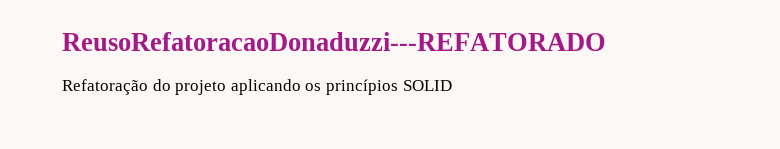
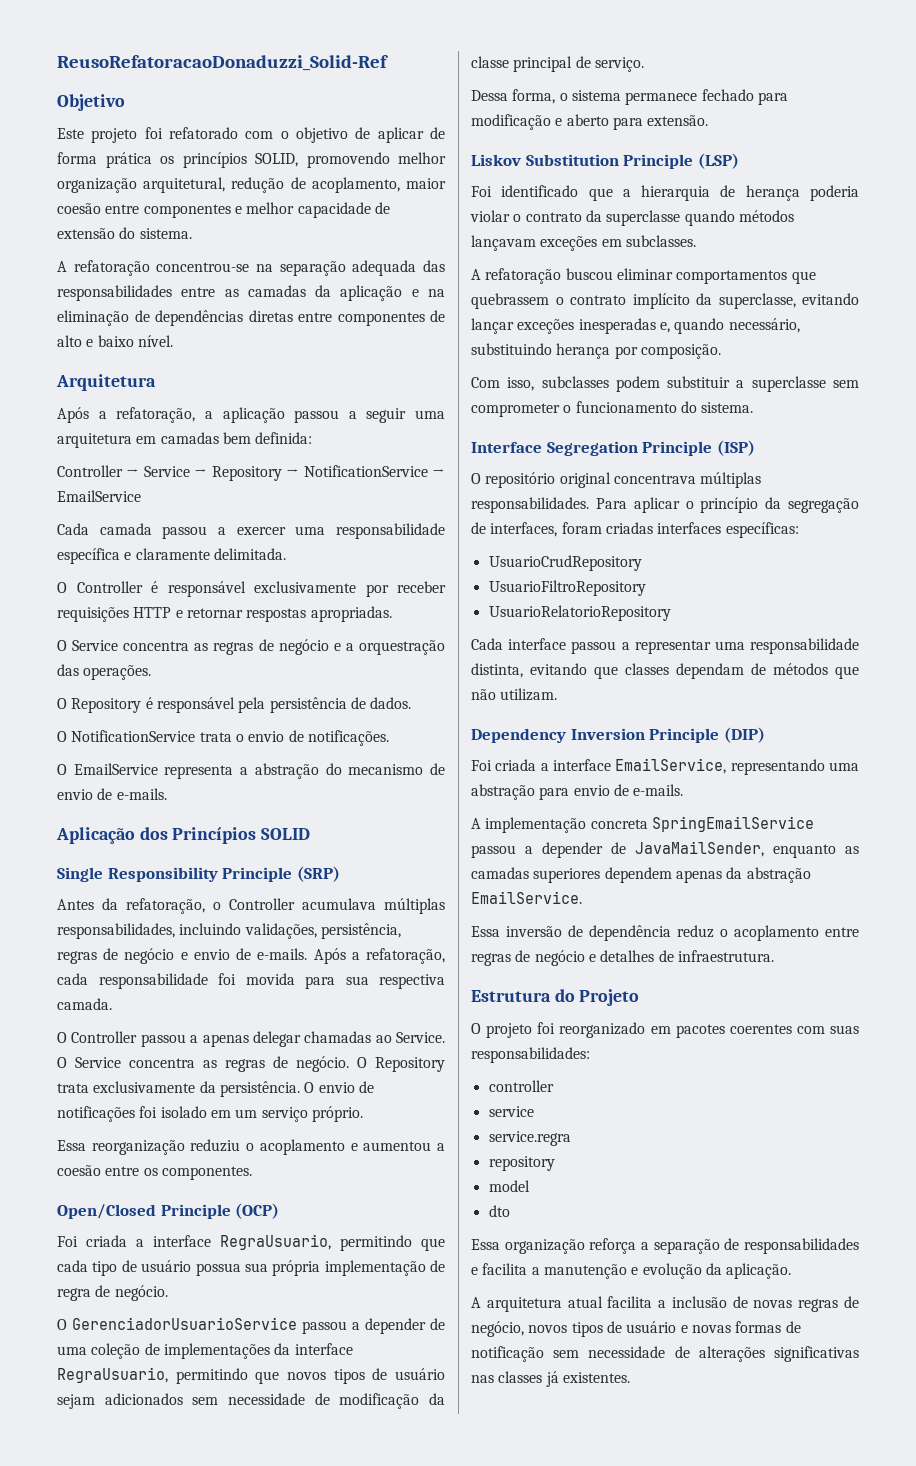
- ReusoRefatoracaoDonaduzzi---REFATORADO
- Refatoração do projeto aplicando os princípios SOLID
+ ReusoRefatoracaoDonaduzzi_Solid-Ref
+ Objetivo
+ Este projeto foi refatorado com o objetivo de aplicar de forma prática os princípios SOLID, promovendo melhor organização arquitetural, redução de acoplamento, maior coesão entre componentes e melhor capacidade de extensão do sistema.
+ A refatoração concentrou-se na separação adequada das responsabilidades entre as camadas da aplicação e na eliminação de dependências diretas entre componentes de alto e baixo nível.
+ Arquitetura
+ Após a refatoração, a aplicação passou a seguir uma arquitetura em camadas bem definida:
+ Controller → Service → Repository → NotificationService → EmailService
+ Cada camada passou a exercer uma responsabilidade específica e claramente delimitada.
+ O Controller é responsável exclusivamente por receber requisições HTTP e retornar respostas apropriadas.
+ O Service concentra as regras de negócio e a orquestração das operações.
+ O Repository é responsável pela persistência de dados.
+ O NotificationService trata o envio de notificações.
+ O EmailService representa a abstração do mecanismo de envio de e-mails.
+ Aplicação dos Princípios SOLID
+ Single Responsibility Principle (SRP)
+ Antes da refatoração, o Controller acumulava múltiplas responsabilidades, incluindo validações, persistência, regras de negócio e envio de e-mails. Após a refatoração, cada responsabilidade foi movida para sua respectiva camada.
+ O Controller passou a apenas delegar chamadas ao Service. O Service concentra as regras de negócio. O Repository trata exclusivamente da persistência. O envio de notificações foi isolado em um serviço próprio.
+ Essa reorganização reduziu o acoplamento e aumentou a coesão entre os componentes.
+ Open/Closed Principle (OCP)
+ Foi criada a interface RegraUsuario, permitindo que cada tipo de usuário possua sua própria implementação de regra de negócio.
+ O GerenciadorUsuarioService passou a depender de uma coleção de implementações da interface RegraUsuario, permitindo que novos tipos de usuário sejam adicionados sem necessidade de modificação da classe principal de serviço.
+ Dessa forma, o sistema permanece fechado para modificação e aberto para extensão.
+ Liskov Substitution Principle (LSP)
+ Foi identificado que a hierarquia de herança poderia violar o contrato da superclasse quando métodos lançavam exceções em subclasses.
+ A refatoração buscou eliminar comportamentos que quebrassem o contrato implícito da superclasse, evitando lançar exceções inesperadas e, quando necessário, substituindo herança por composição.
+ Com isso, subclasses podem substituir a superclasse sem comprometer o funcionamento do sistema.
+ Interface Segregation Principle (ISP)
+ O repositório original concentrava múltiplas responsabilidades. Para aplicar o princípio da segregação de interfaces, foram criadas interfaces específicas:
+ UsuarioCrudRepository
+ UsuarioFiltroRepository
+ UsuarioRelatorioRepository
+ Cada interface passou a representar uma responsabilidade distinta, evitando que classes dependam de métodos que não utilizam.
+ Dependency Inversion Principle (DIP)
+ Foi criada a interface EmailService, representando uma abstração para envio de e-mails.
+ A implementação concreta SpringEmailService passou a depender de JavaMailSender, enquanto as camadas superiores dependem apenas da abstração EmailService.
+ Essa inversão de dependência reduz o acoplamento entre regras de negócio e detalhes de infraestrutura.
+ Estrutura do Projeto
+ O projeto foi reorganizado em pacotes coerentes com suas responsabilidades:
+ controller
+ service
+ service.regra
+ repository
+ model
+ dto
+ Essa organização reforça a separação de responsabilidades e facilita a manutenção e evolução da aplicação.
+ A arquitetura atual facilita a inclusão de novas regras de negócio, novos tipos de usuário e novas formas de notificação sem necessidade de alterações significativas nas classes já existentes.

